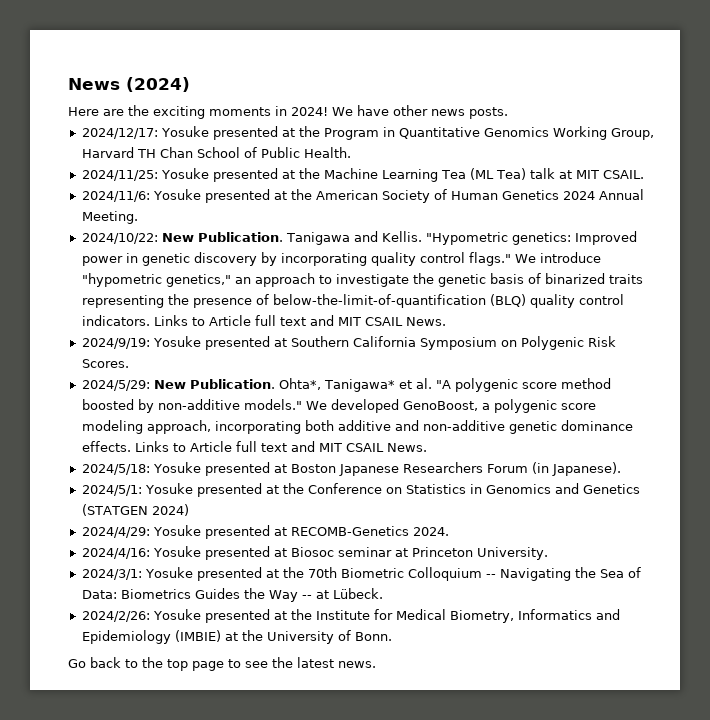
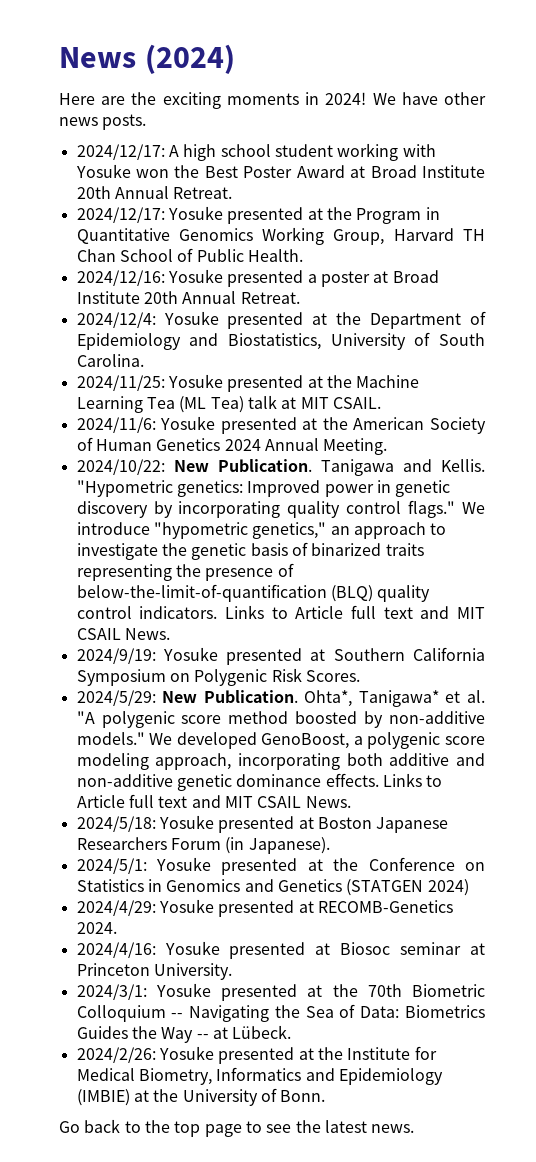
+ 2024/12/17: A high school student working with Yosuke won the Best Poster Award at Broad Institute 20th Annual Retreat.
+ 2024/12/16: Yosuke presented a poster at Broad Institute 20th Annual Retreat.
+ 2024/12/4: Yosuke presented at the Department of Epidemiology and Biostatistics, University of South Carolina.

